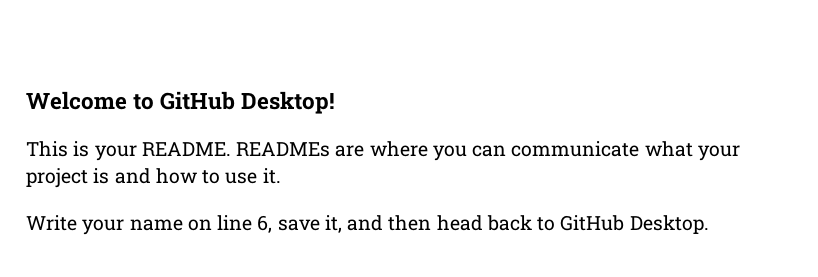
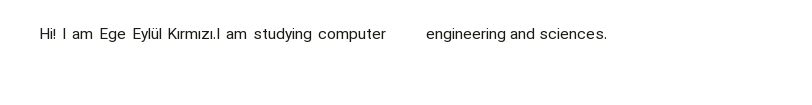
- Welcome to GitHub Desktop!
- This is your README. READMEs are where you can communicate what your project is and how to use it.
- Write your name on line 6, save it, and then head back to GitHub Desktop.
+ Hi! I am Ege Eylül Kırmızı.I am studying computer engineering and sciences.

